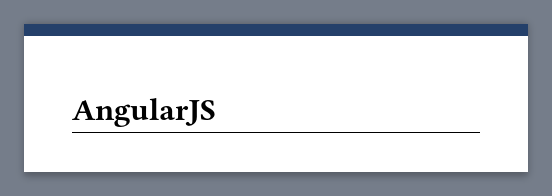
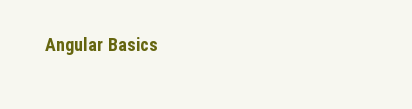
- AngularJS
+ Angular Basics

